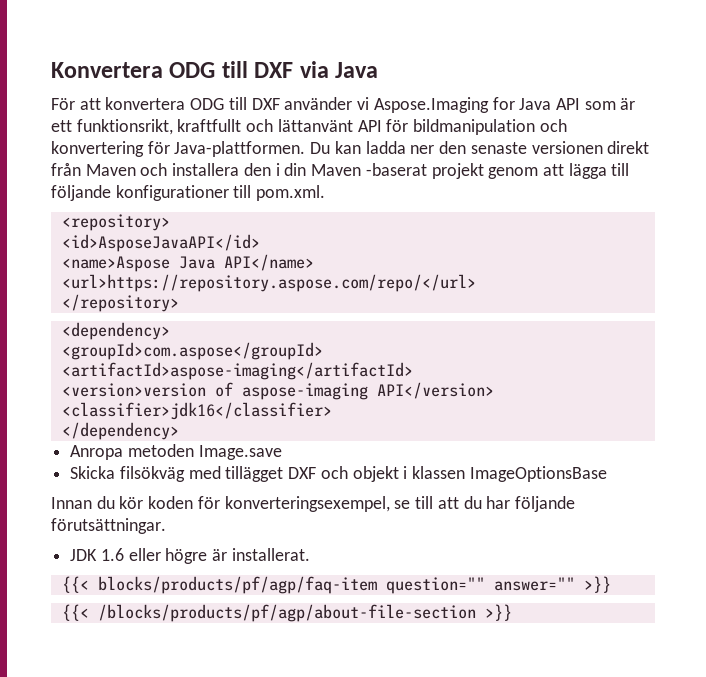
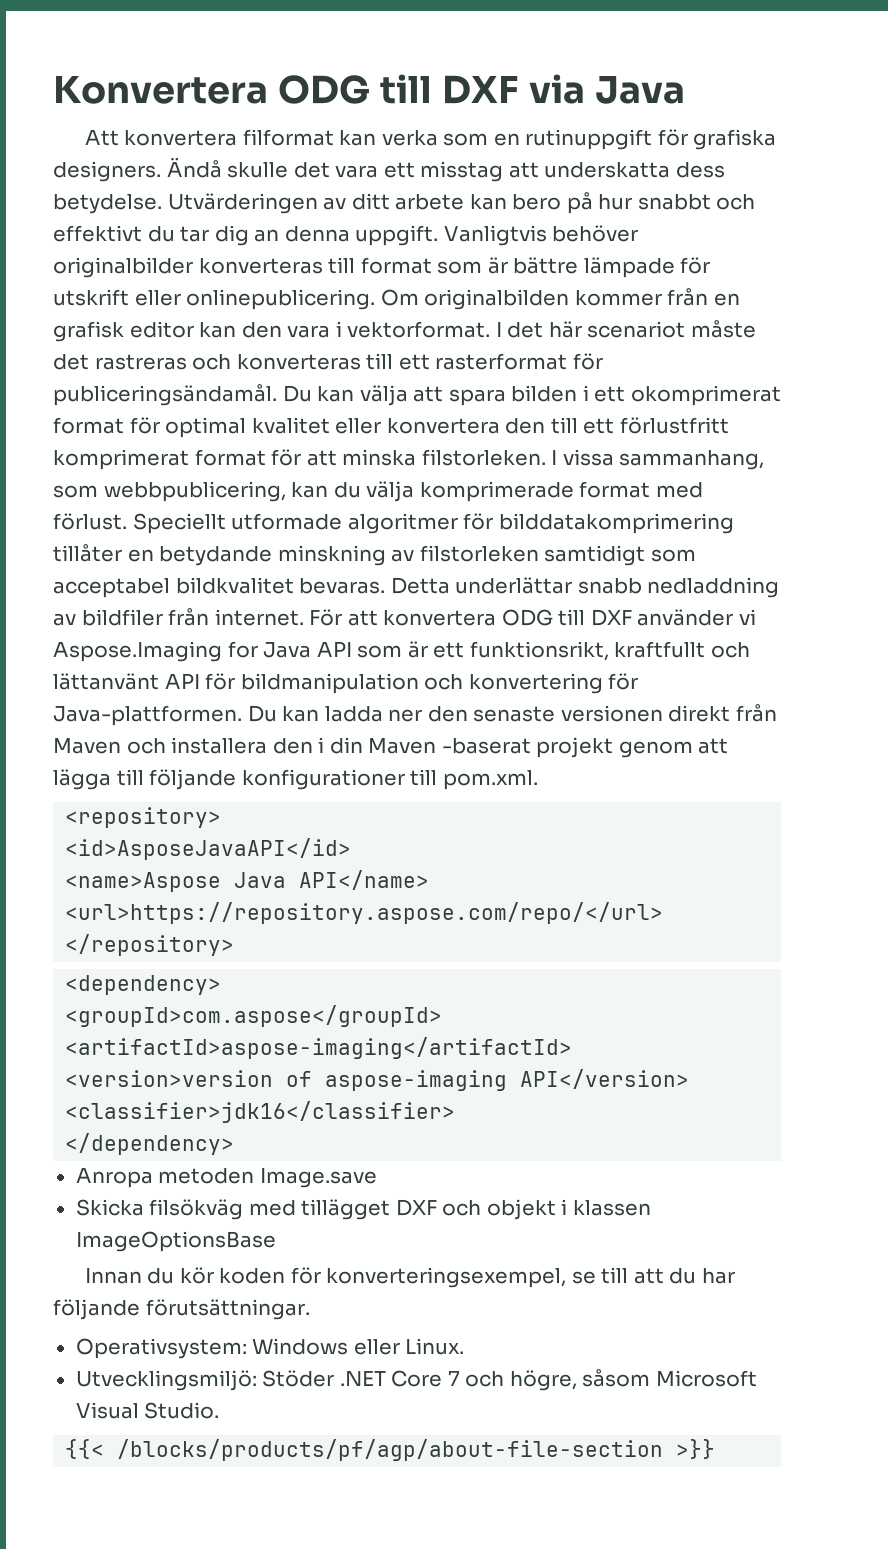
+ Att konvertera filformat kan verka som en rutinuppgift för grafiska designers. Ändå skulle det vara ett misstag att underskatta dess betydelse. Utvärderingen av ditt arbete kan bero på hur snabbt och effektivt du tar dig an denna uppgift. Vanligtvis behöver originalbilder konverteras till format som är bättre lämpade för utskrift eller onlinepublicering. Om originalbilden kommer från en grafisk editor kan den vara i vektorformat. I det här scenariot måste det rastreras och konverteras till ett rasterformat för publiceringsändamål. Du kan välja att spara bilden i ett okomprimerat format för optimal kvalitet eller konvertera den till ett förlustfritt komprimerat format för att minska filstorleken. I vissa sammanhang, som webbpublicering, kan du välja komprimerade format med förlust. Speciellt utformade algoritmer för bilddatakomprimering tillåter en betydande minskning av filstorleken samtidigt som acceptabel bildkvalitet bevaras. Detta underlättar snabb nedladdning av bildfiler från internet.
- JDK 1.6 eller högre är installerat.
- {{< blocks/products/pf/agp/faq-item question="" answer="" >}}
+ Operativsystem: Windows eller Linux.
+ Utvecklingsmiljö: Stöder .NET Core 7 och högre, såsom Microsoft Visual Studio.

